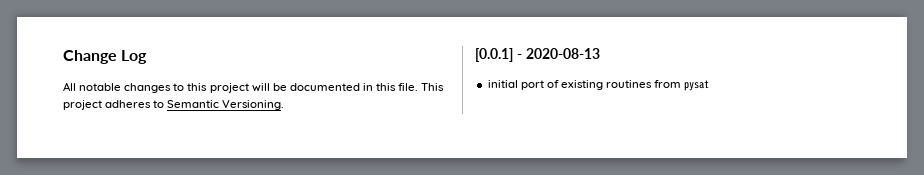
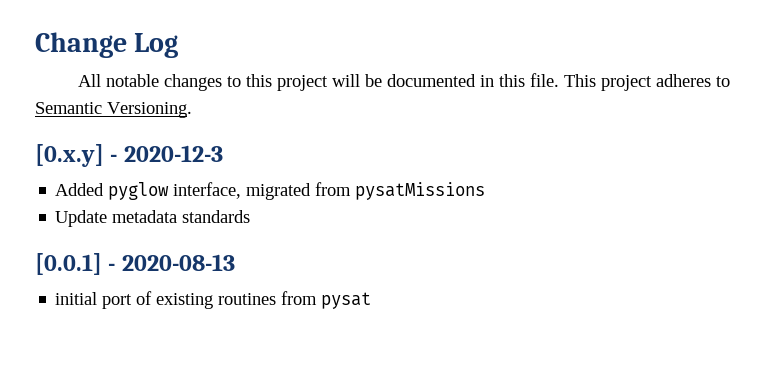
+ [0.x.y] - 2020-12-3
+ Added pyglow interface, migrated from pysatMissions
+ Update metadata standards

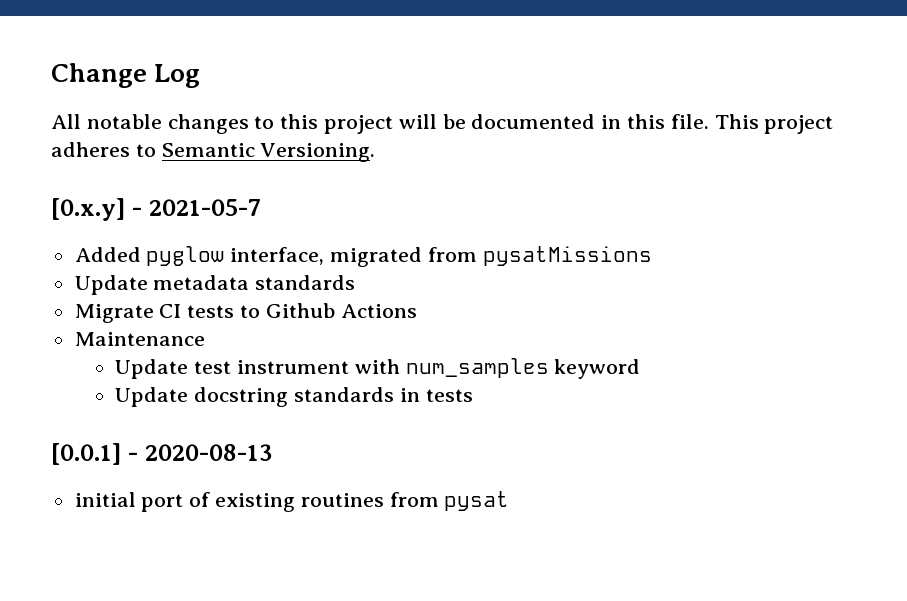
- [0.x.y] - 2020-12-3
+ [0.x.y] - 2021-05-7
+ Migrate CI tests to Github Actions
+ Maintenance
+ Update test instrument with num_samples keyword
+ Update docstring standards in tests

